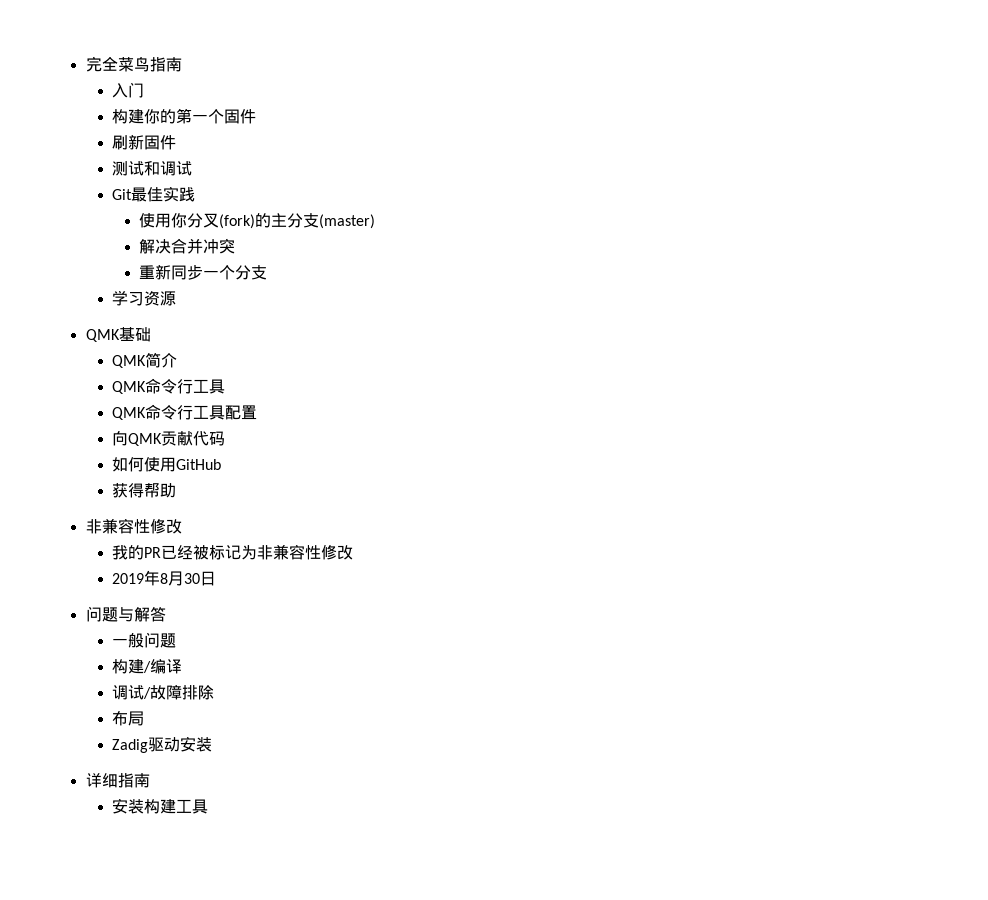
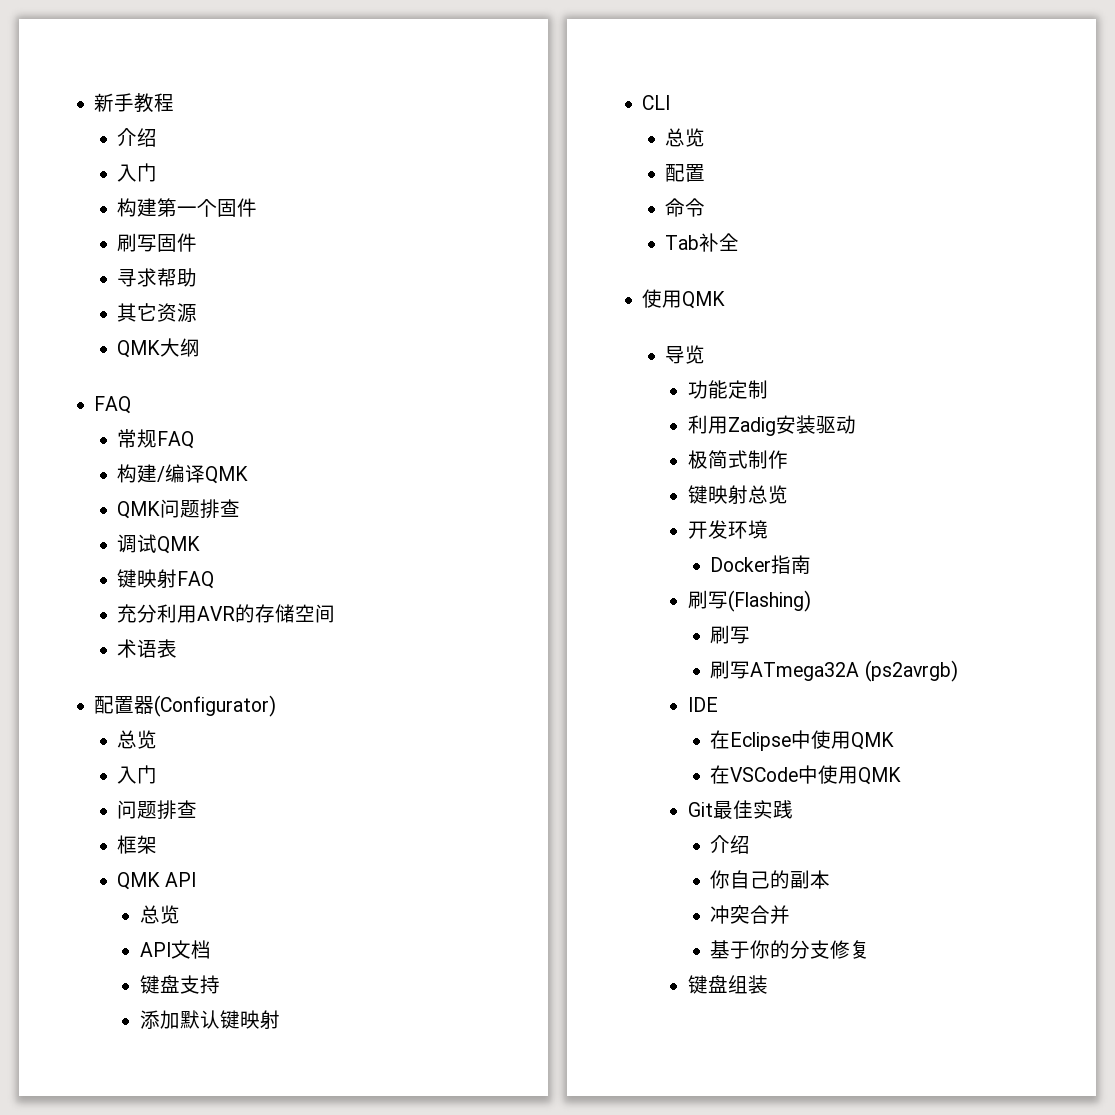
- 完全菜鸟指南
+ 新手教程
+ 介绍
- 构建你的第一个固件
+ 构建第一个固件
- 刷新固件
- 测试和调试
+ 刷写固件
+ 寻求帮助
+ 其它资源
+ QMK大纲
+ FAQ
+ 常规FAQ
+ 构建/编译QMK
+ QMK问题排查
+ 调试QMK
+ 键映射FAQ
+ 充分利用AVR的存储空间
+ 术语表
+ 配置器(Configurator)
+ 总览
+ 入门
+ 问题排查
+ 框架
+ QMK API
+ 总览
+ API文档
+ 键盘支持
+ 添加默认键映射
+ CLI
+ 总览
+ 配置
+ 命令
+ Tab补全
+ 使用QMK
+ 导览
+ 功能定制
+ 利用Zadig安装驱动
+ 极简式制作
+ 键映射总览
+ 开发环境
+ Docker指南
+ 刷写(Flashing)
+ 刷写
+ 刷写ATmega32A (ps2avrgb)
+ IDE
+ 在Eclipse中使用QMK
+ 在VSCode中使用QMK
  Git最佳实践
- 使用你分叉(fork)的主分支(master)
- 解决合并冲突
- 重新同步一个分支
- 学习资源
- QMK基础
- QMK简介
- QMK命令行工具
- QMK命令行工具配置
- 向QMK贡献代码
- 如何使用GitHub
- 获得帮助
- 非兼容性修改
- 我的PR已经被标记为非兼容性修改
- 2019年8月30日
- 问题与解答
- 一般问题
- 构建/编译
- 调试/故障排除
- 布局
- Zadig驱动安装
- 详细指南
- 安装构建工具
+ 介绍
+ 你自己的副本
+ 冲突合并
+ 基于你的分支修复
+ 键盘组装

